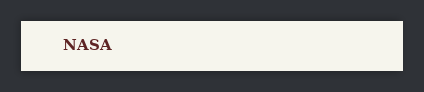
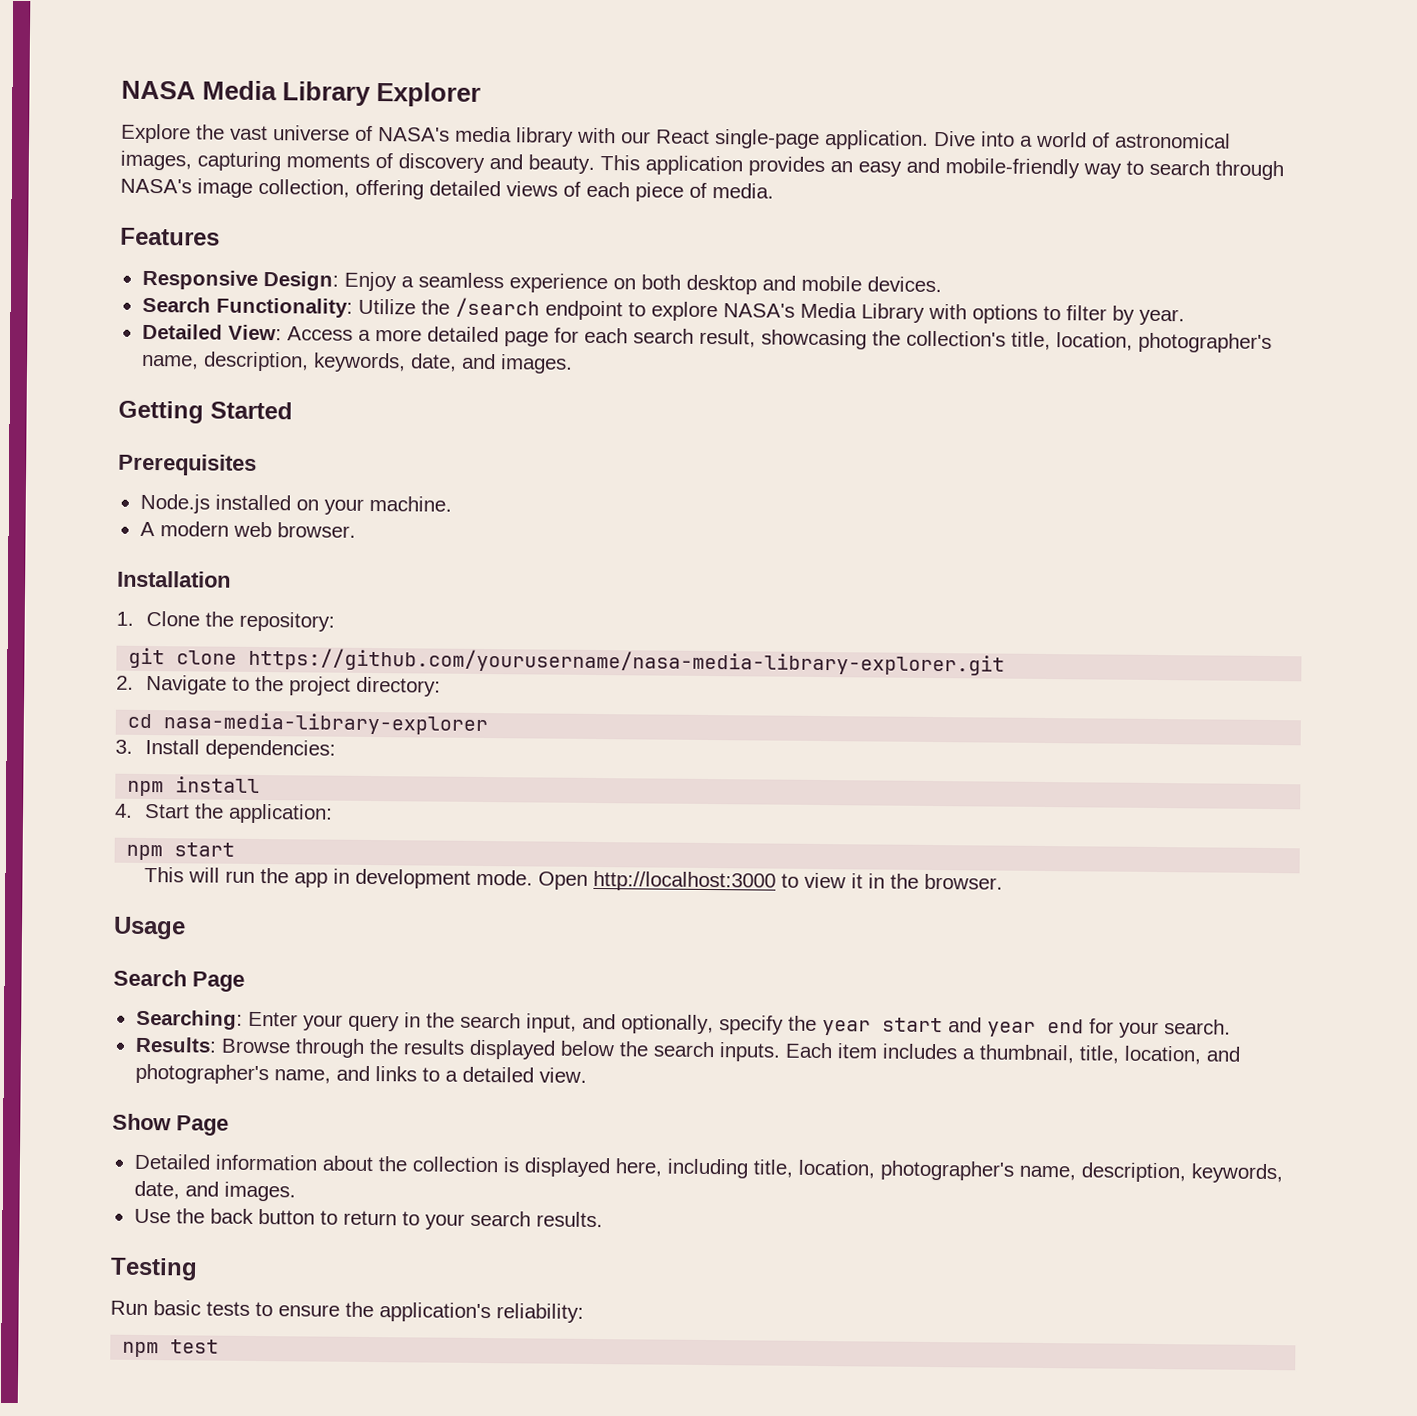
- NASA
+ NASA Media Library Explorer
+ Explore the vast universe of NASA's media library with our React single-page application. Dive into a world of astronomical images, capturing moments of discovery and beauty. This application provides an easy and mobile-friendly way to search through NASA's image collection, offering detailed views of each piece of media.
+ Features
+ Responsive Design: Enjoy a seamless experience on both desktop and mobile devices.
+ Search Functionality: Utilize the /search endpoint to explore NASA's Media Library with options to filter by year.
+ Detailed View: Access a more detailed page for each search result, showcasing the collection's title, location, photographer's name, description, keywords, date, and images.
+ Getting Started
+ Prerequisites
+ Node.js installed on your machine.
+ A modern web browser.
+ Installation
+ 1. Clone the repository:
+ git clone https://github.com/yourusername/nasa-media-library-explorer.git
+ 2. Navigate to the project directory:
+ cd nasa-media-library-explorer
+ 3. Install dependencies:
+ npm install
+ 4. Start the application:
+ npm start
+ This will run the app in development mode. Open http://localhost:3000 to view it in the browser.
+ Usage
+ Search Page
+ Searching: Enter your query in the search input, and optionally, specify the year start and year end for your search.
+ Results: Browse through the results displayed below the search inputs. Each item includes a thumbnail, title, location, and photographer's name, and links to a detailed view.
+ Show Page
+ Detailed information about the collection is displayed here, including title, location, photographer's name, description, keywords, date, and images.
+ Use the back button to return to your search results.
+ Testing
+ Run basic tests to ensure the application's reliability:
+ npm test

